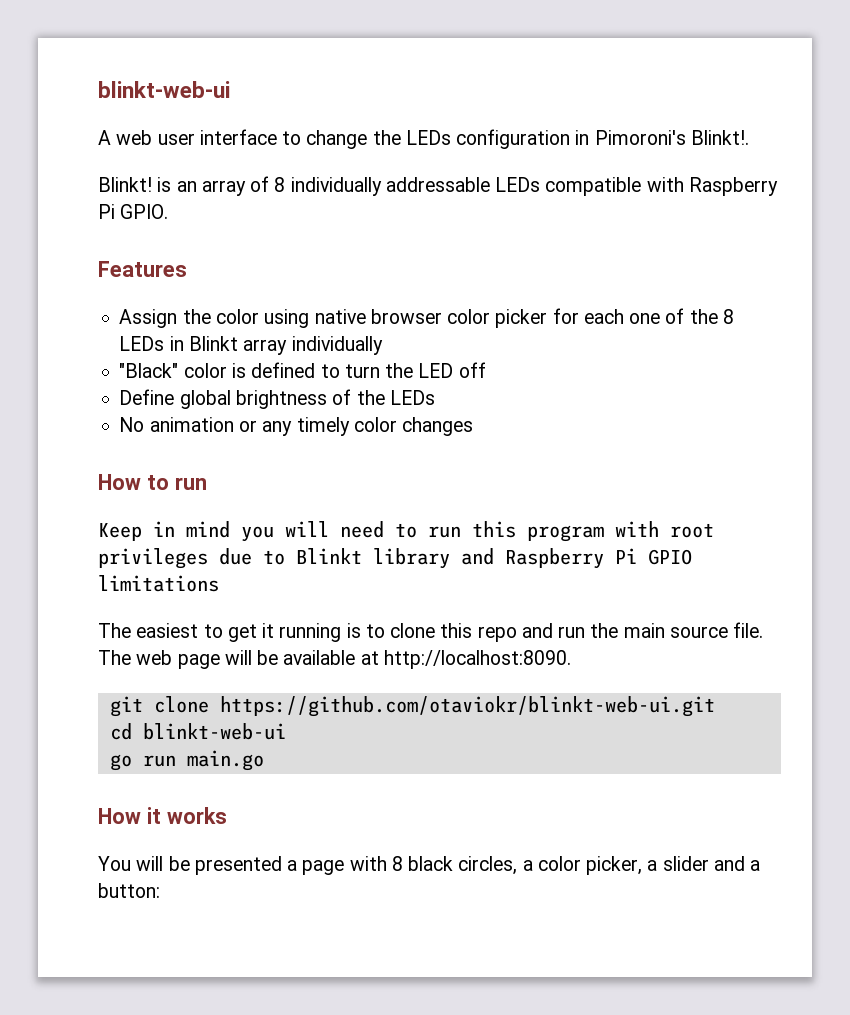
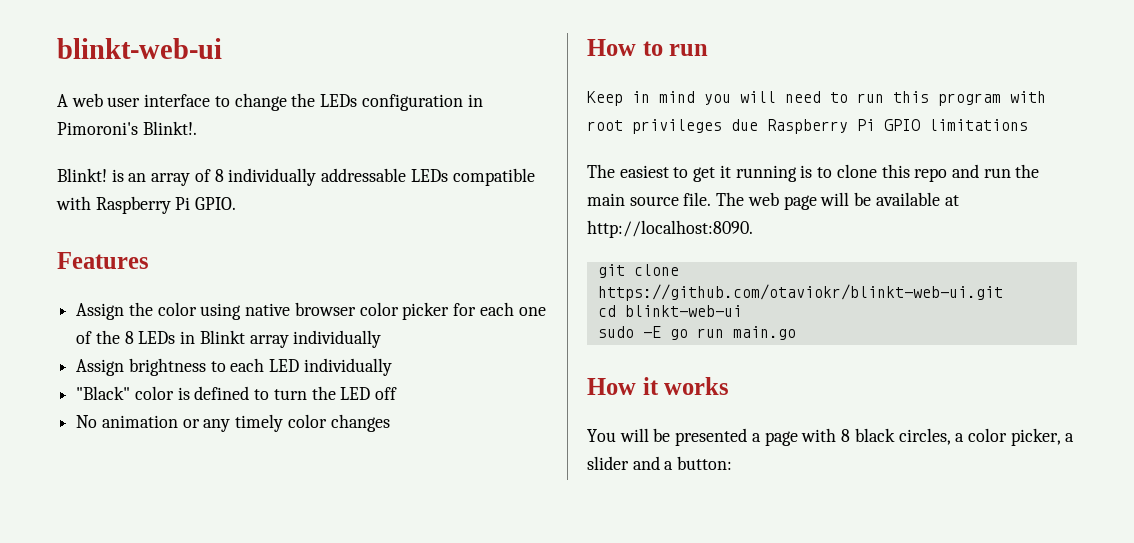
+ Assign brightness to each LED individually
- Define global brightness of the LEDs
- Keep in mind you will need to run this program with root privileges due to Blinkt library and Raspberry Pi GPIO limitations
+ Keep in mind you will need to run this program with root privileges due Raspberry Pi GPIO limitations
- go run main.go
+ sudo -E go run main.go

